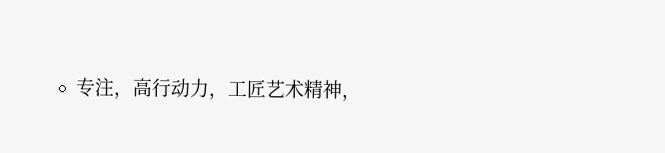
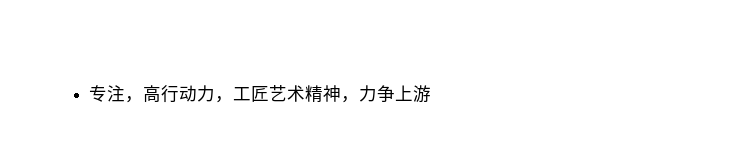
- 专注，高行动力，工匠艺术精神，
+ 专注，高行动力，工匠艺术精神，力争上游

